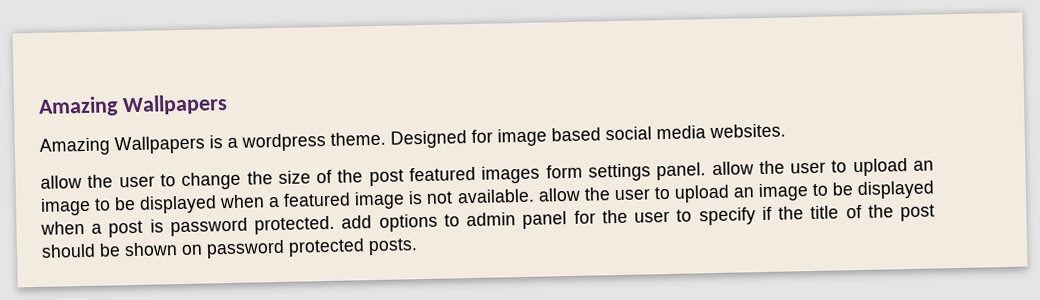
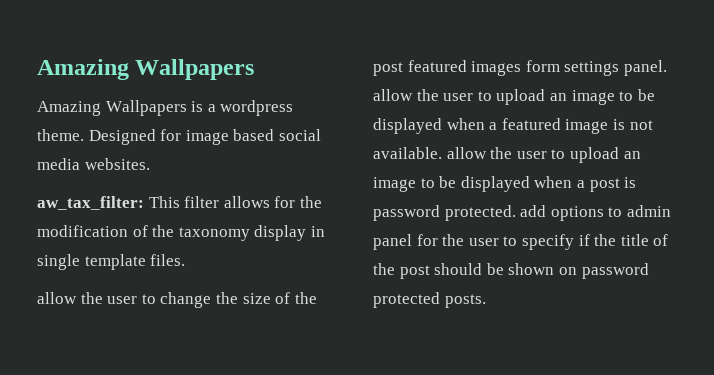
+ aw_tax_filter: This filter allows for the modification of the taxonomy display in single template files.

